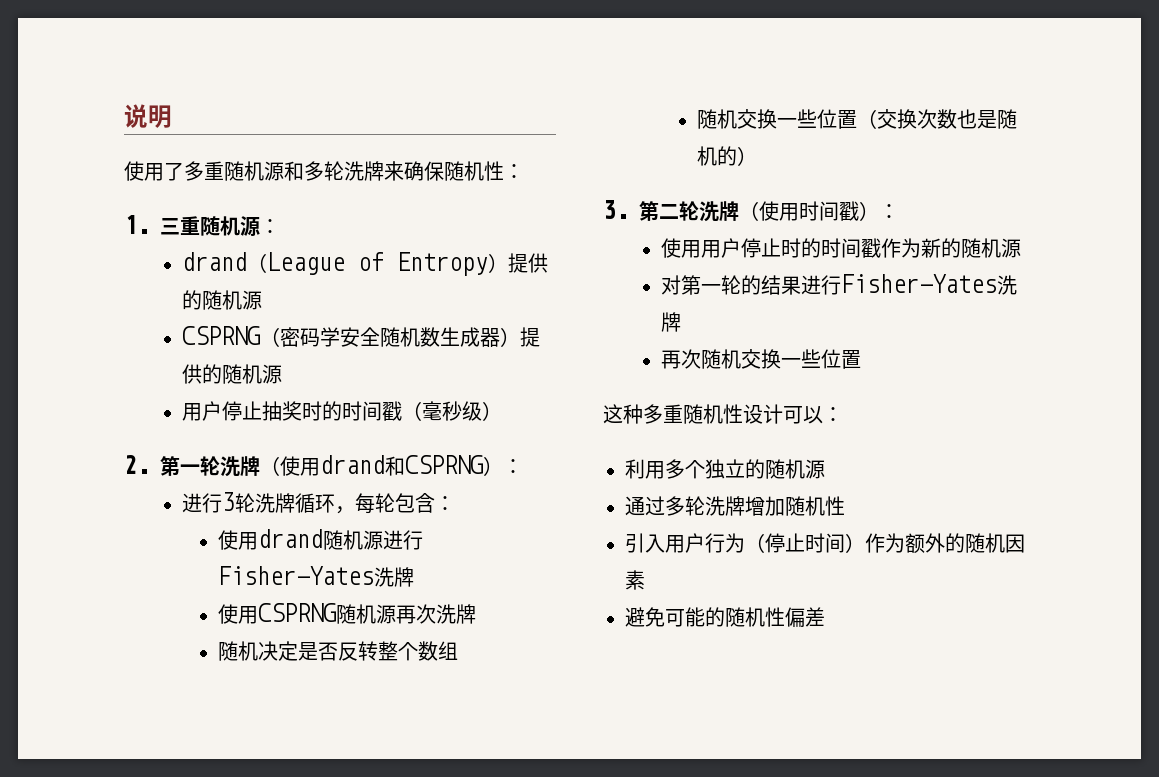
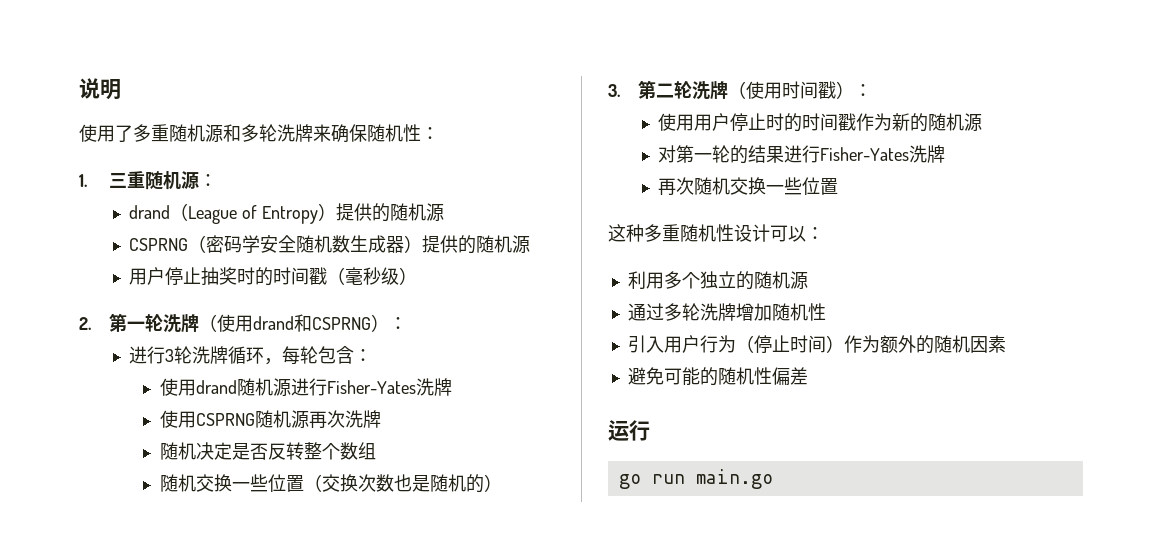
+ 运行
+ go run main.go

